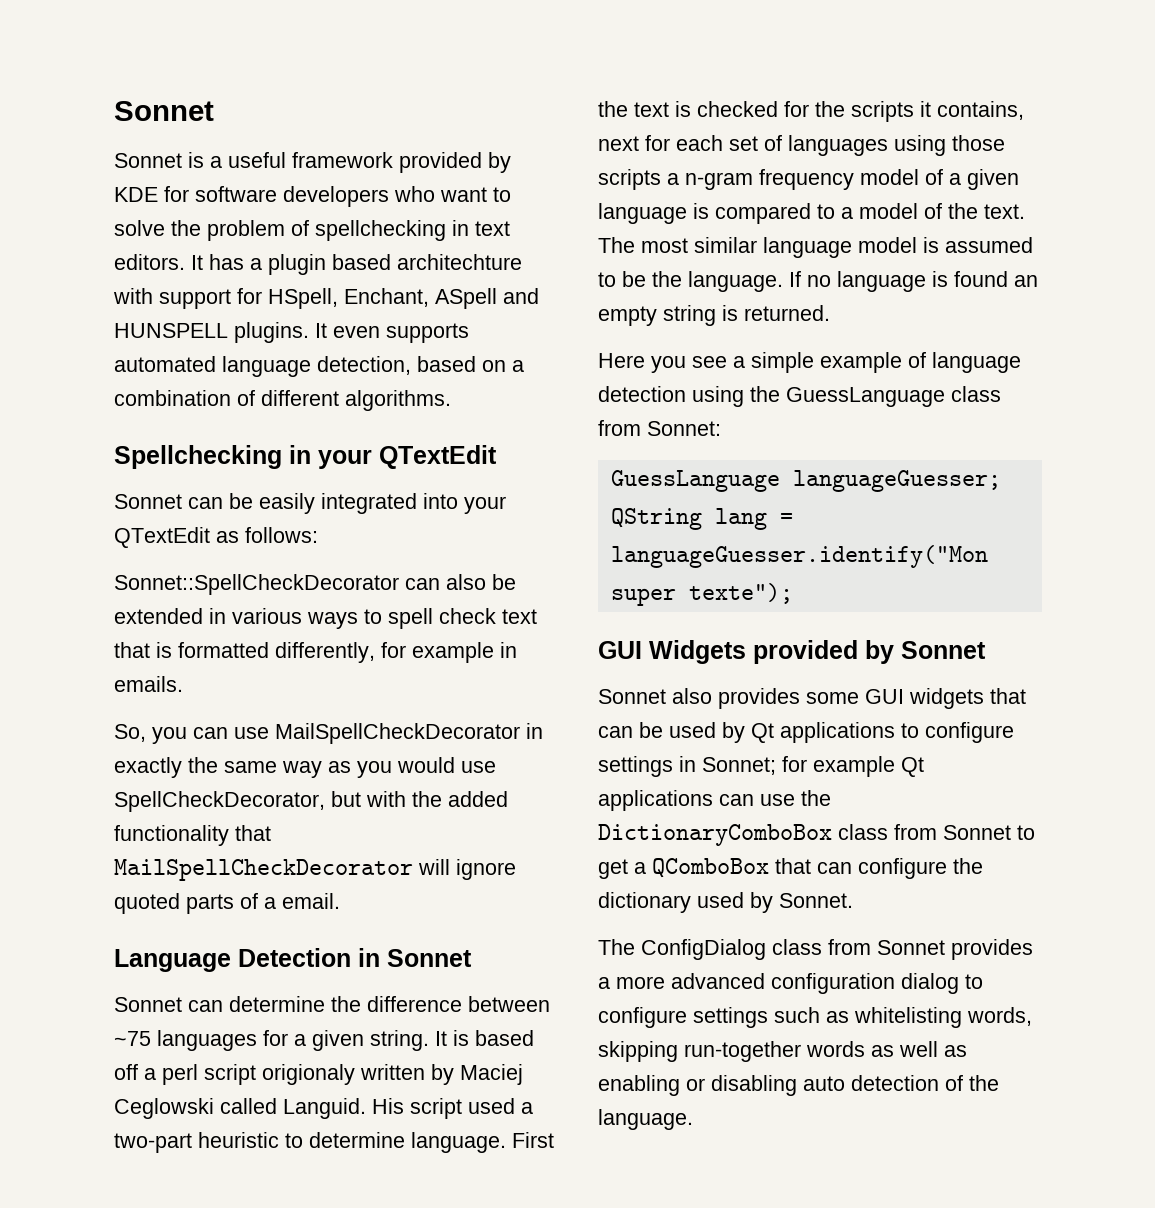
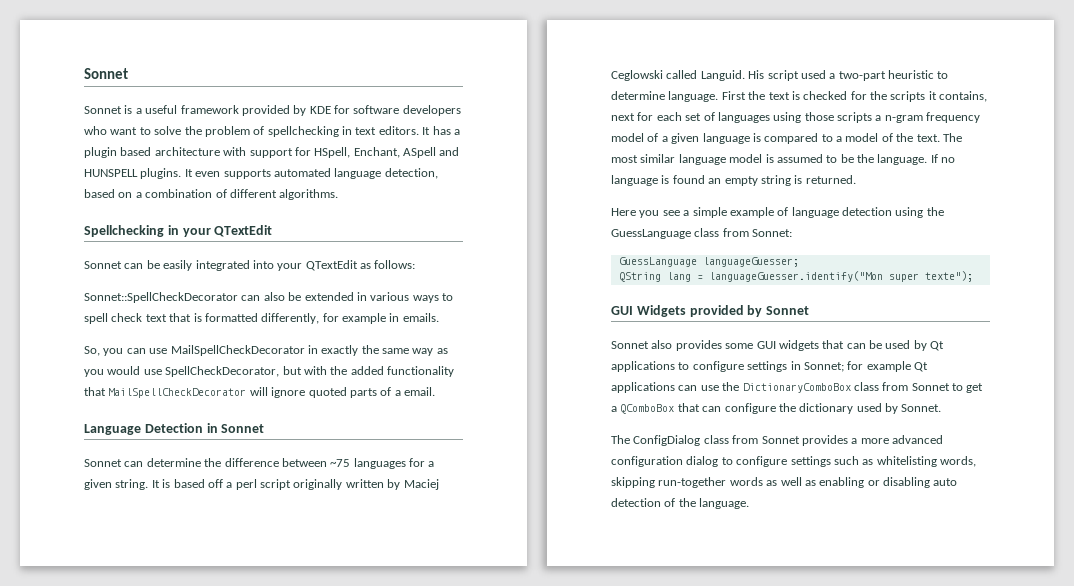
- It has a plugin based architechture with support for HSpell, Enchant, ASpell and HUNSPELL plugins.
+ It has a plugin based architecture with support for HSpell, Enchant, ASpell and HUNSPELL plugins.
- It is based off a perl script origionaly written by Maciej Ceglowski called Languid.
+ It is based off a perl script originally written by Maciej Ceglowski called Languid.

